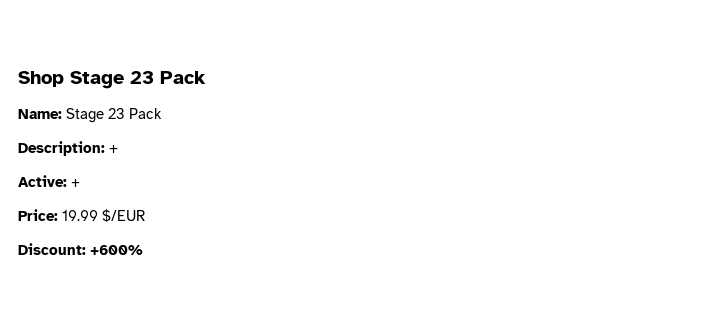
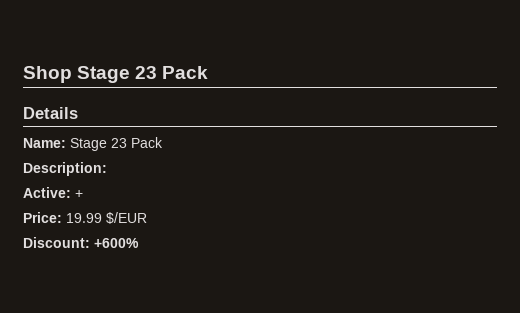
+ Details
- Description: +
+ Description:

